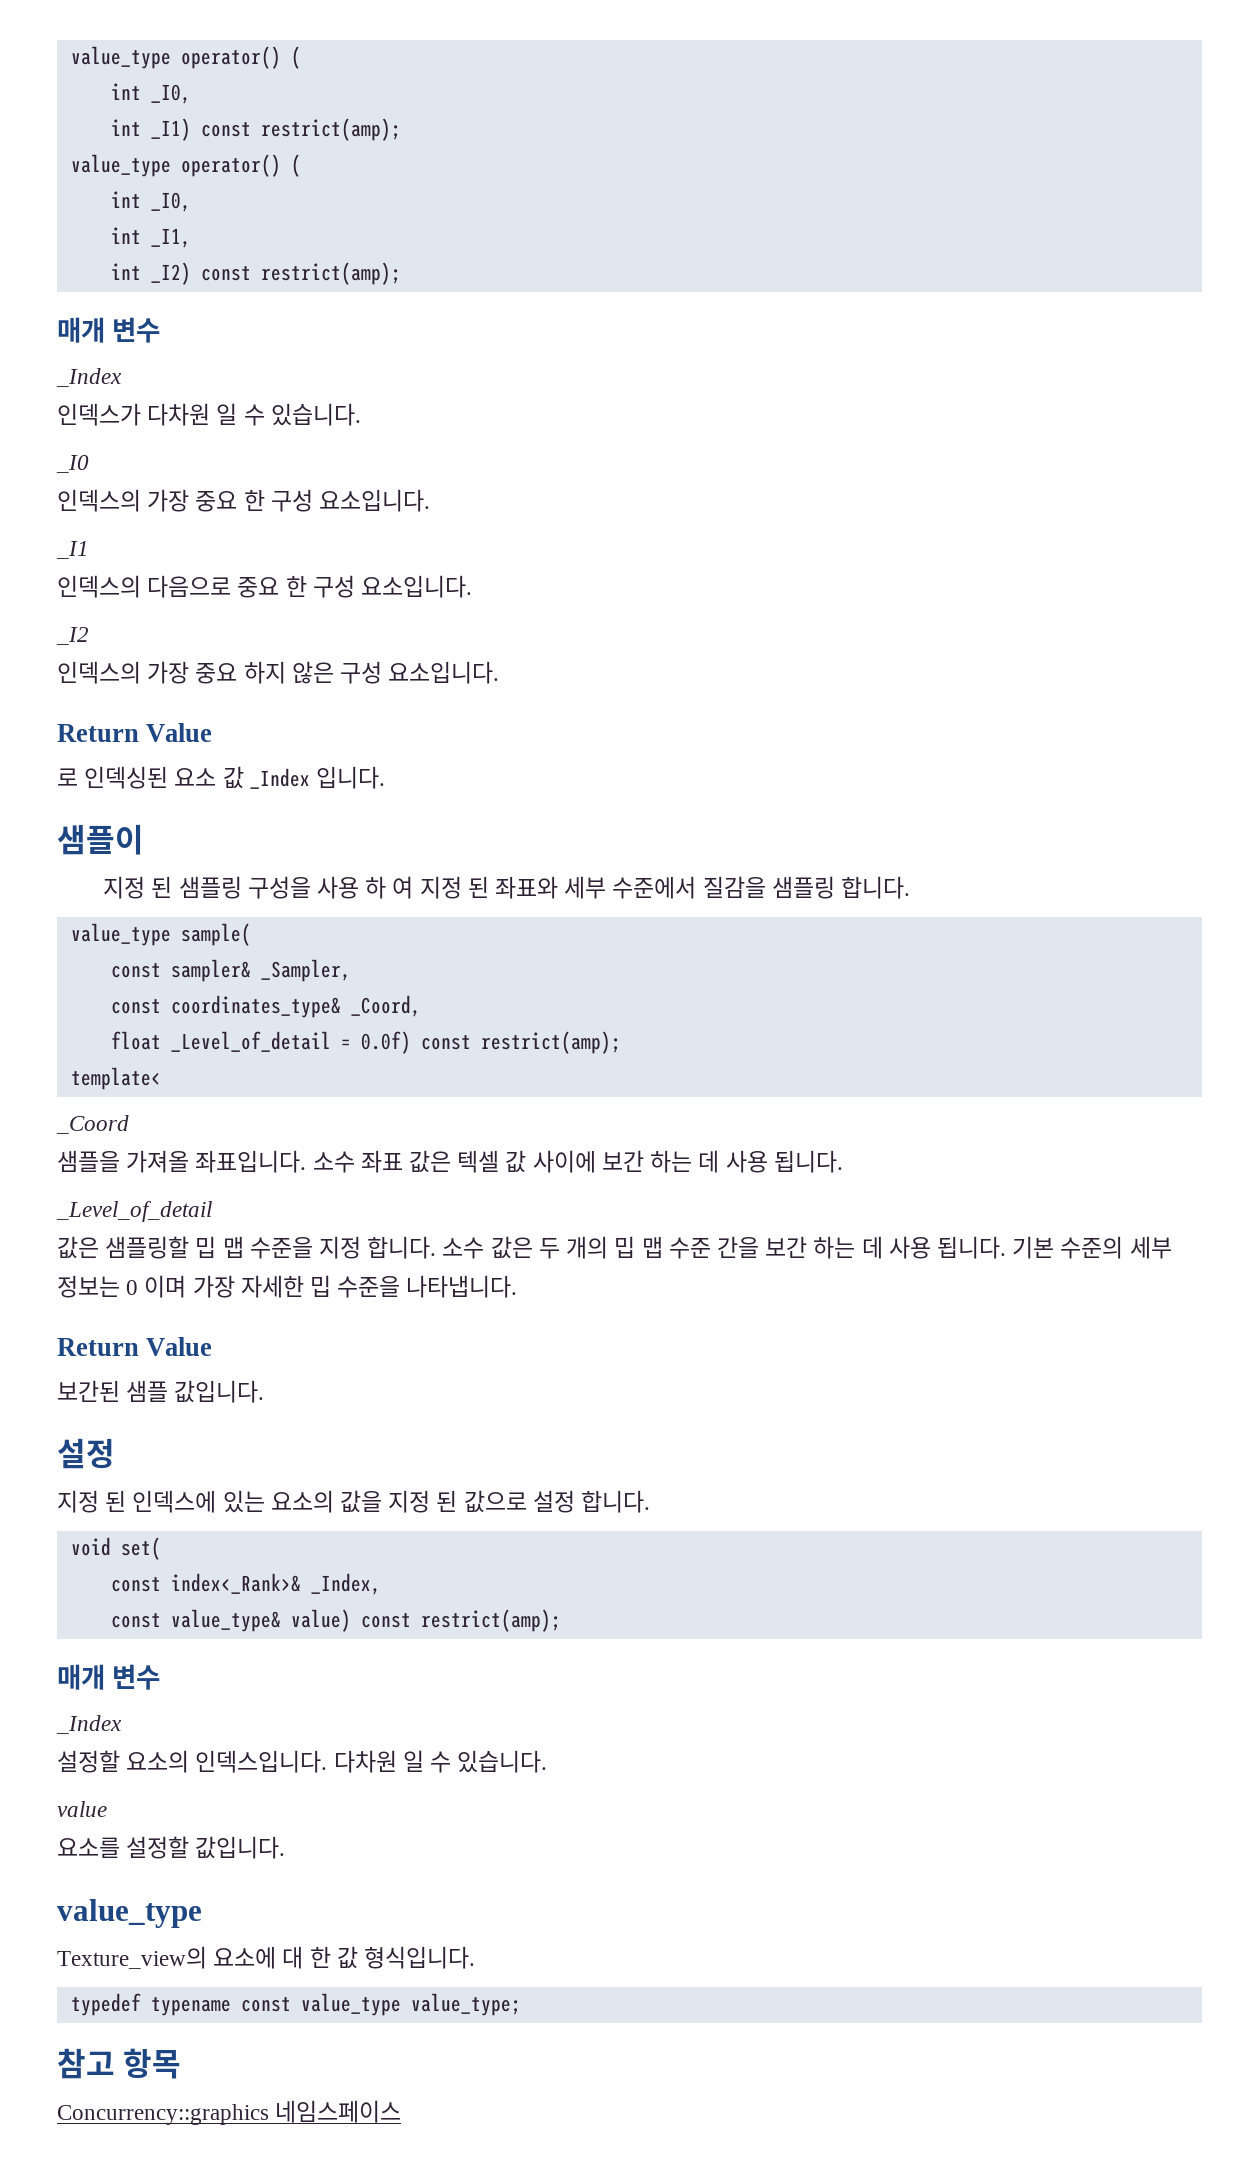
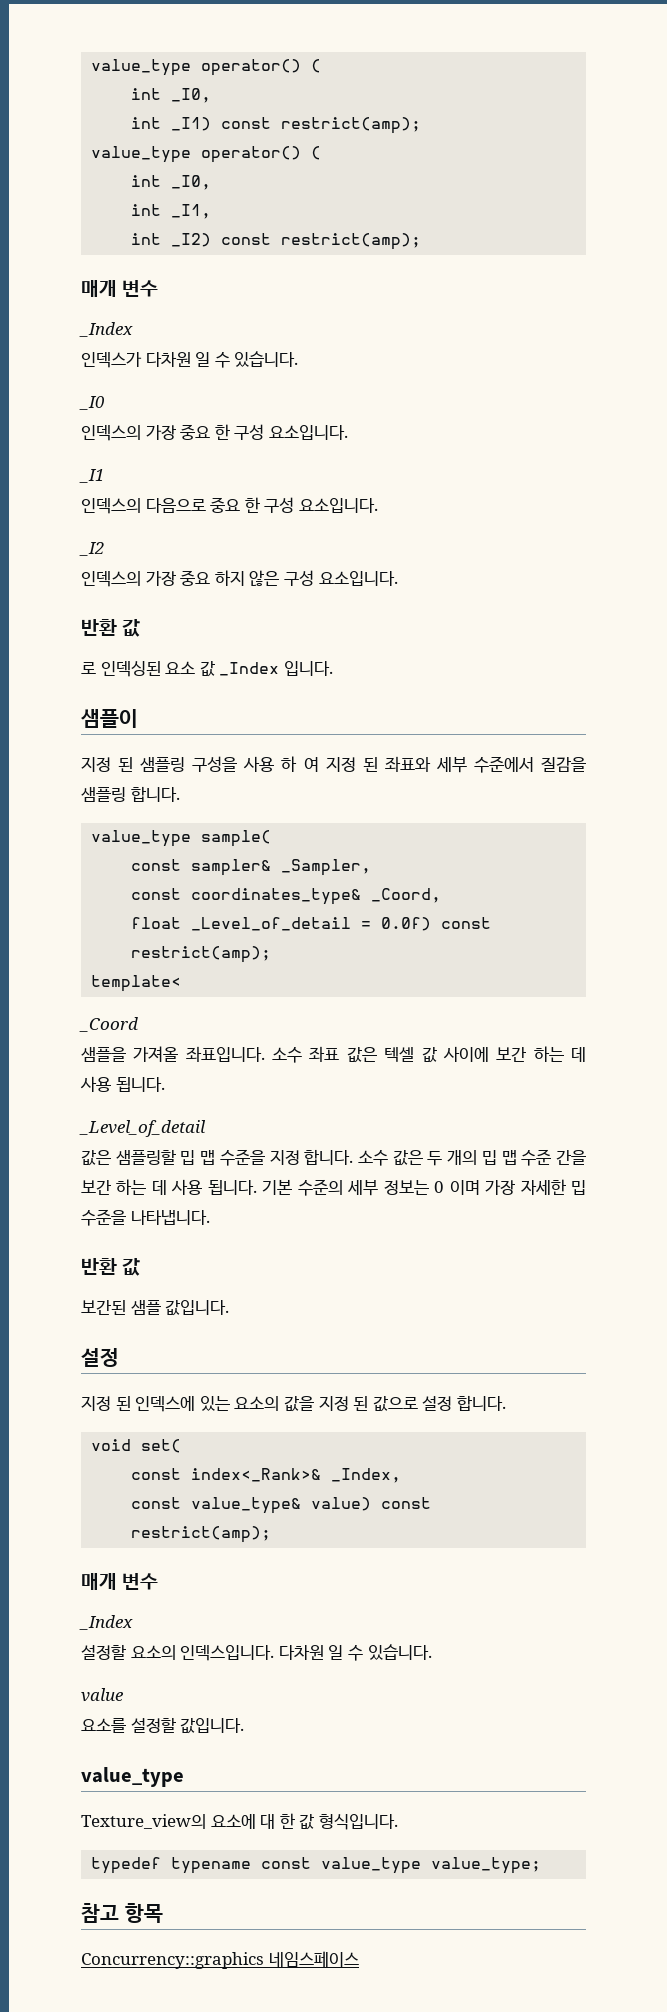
  인덱스의 가장 중요 하지 않은 구성 요소입니다.
- Return Value
+ 반환 값
  기본 수준의 세부 정보는 0 이며 가장 자세한 밉 수준을 나타냅니다.
- Return Value
+ 반환 값

